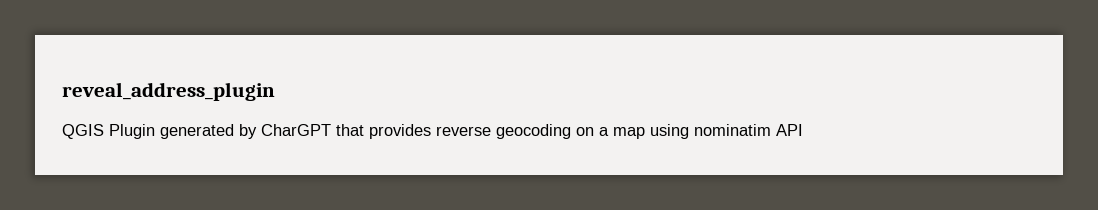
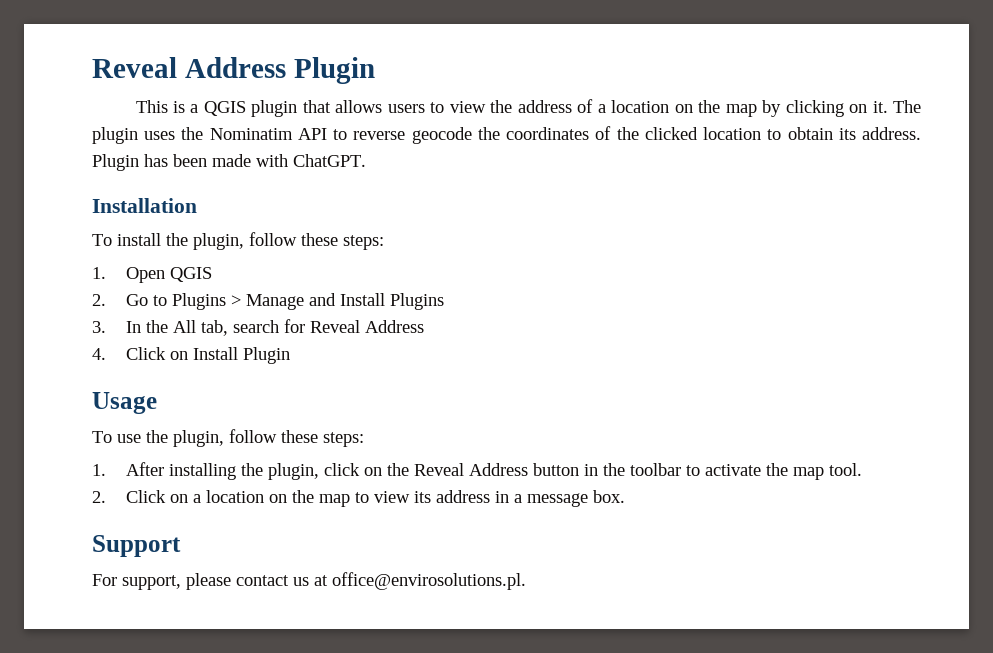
- reveal_address_plugin
- QGIS Plugin generated by CharGPT that provides reverse geocoding on a map using nominatim API
+ Reveal Address Plugin
+ This is a QGIS plugin that allows users to view the address of a location on the map by clicking on it. The plugin uses the Nominatim API to reverse geocode the coordinates of the clicked location to obtain its address. Plugin has been made with ChatGPT.
+ Installation
+ To install the plugin, follow these steps:
+ 1. Open QGIS
+ 2. Go to Plugins > Manage and Install Plugins
+ 3. In the All tab, search for Reveal Address
+ 4. Click on Install Plugin
+ Usage
+ To use the plugin, follow these steps:
+ 1. After installing the plugin, click on the Reveal Address button in the toolbar to activate the map tool.
+ 2. Click on a location on the map to view its address in a message box.
+ Support
+ For support, please contact us at office@envirosolutions.pl.

